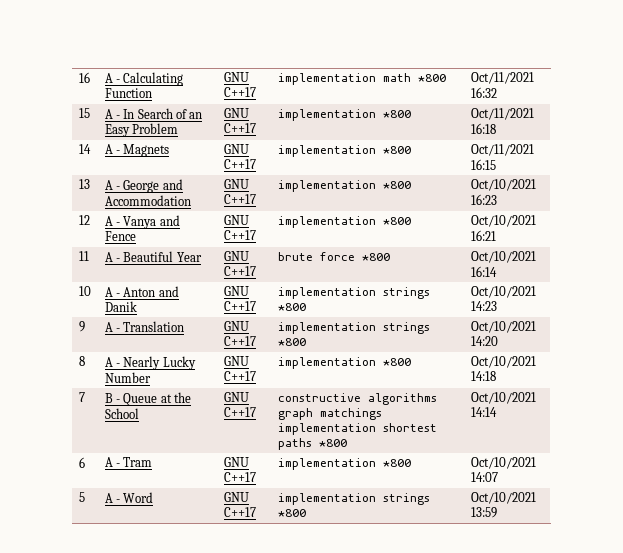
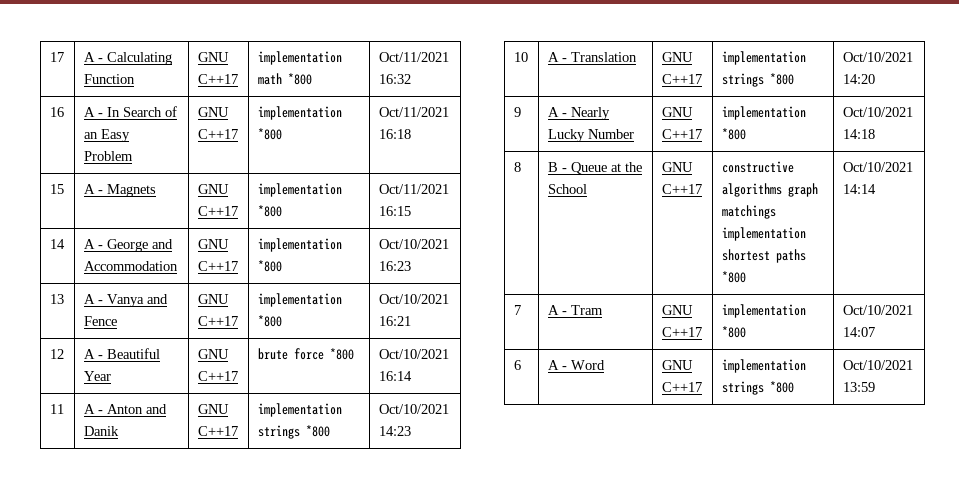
- 16 | A - Calculating Function | GNU C++17 | implementation math *800 | Oct/11/2021 16:32
+ 17 | A - Calculating Function | GNU C++17 | implementation math *800 | Oct/11/2021 16:32
- 15 | A - In Search of an Easy Problem | GNU C++17 | implementation *800 | Oct/11/2021 16:18
+ 16 | A - In Search of an Easy Problem | GNU C++17 | implementation *800 | Oct/11/2021 16:18
- 14 | A - Magnets | GNU C++17 | implementation *800 | Oct/11/2021 16:15
+ 15 | A - Magnets | GNU C++17 | implementation *800 | Oct/11/2021 16:15
- 13 | A - George and Accommodation | GNU C++17 | implementation *800 | Oct/10/2021 16:23
+ 14 | A - George and Accommodation | GNU C++17 | implementation *800 | Oct/10/2021 16:23
- 12 | A - Vanya and Fence | GNU C++17 | implementation *800 | Oct/10/2021 16:21
+ 13 | A - Vanya and Fence | GNU C++17 | implementation *800 | Oct/10/2021 16:21
- 11 | A - Beautiful Year | GNU C++17 | brute force *800 | Oct/10/2021 16:14
+ 12 | A - Beautiful Year | GNU C++17 | brute force *800 | Oct/10/2021 16:14
- 10 | A - Anton and Danik | GNU C++17 | implementation strings *800 | Oct/10/2021 14:23
+ 11 | A - Anton and Danik | GNU C++17 | implementation strings *800 | Oct/10/2021 14:23
- 9 | A - Translation | GNU C++17 | implementation strings *800 | Oct/10/2021 14:20
+ 10 | A - Translation | GNU C++17 | implementation strings *800 | Oct/10/2021 14:20
- 8 | A - Nearly Lucky Number | GNU C++17 | implementation *800 | Oct/10/2021 14:18
+ 9 | A - Nearly Lucky Number | GNU C++17 | implementation *800 | Oct/10/2021 14:18
- 7 | B - Queue at the School | GNU C++17 | constructive algorithms graph matchings implementation shortest paths *800 | Oct/10/2021 14:14
+ 8 | B - Queue at the School | GNU C++17 | constructive algorithms graph matchings implementation shortest paths *800 | Oct/10/2021 14:14
- 6 | A - Tram | GNU C++17 | implementation *800 | Oct/10/2021 14:07
+ 7 | A - Tram | GNU C++17 | implementation *800 | Oct/10/2021 14:07
- 5 | A - Word | GNU C++17 | implementation strings *800 | Oct/10/2021 13:59
+ 6 | A - Word | GNU C++17 | implementation strings *800 | Oct/10/2021 13:59

